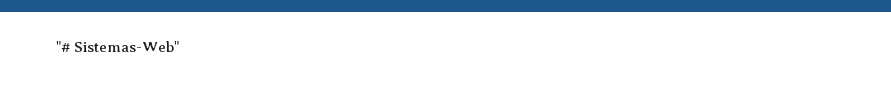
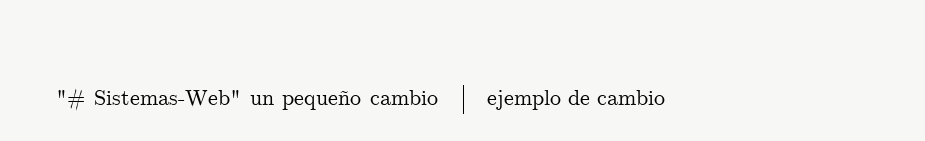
- "# Sistemas-Web"
+ "# Sistemas-Web" un pequeño cambio ejemplo de cambio

